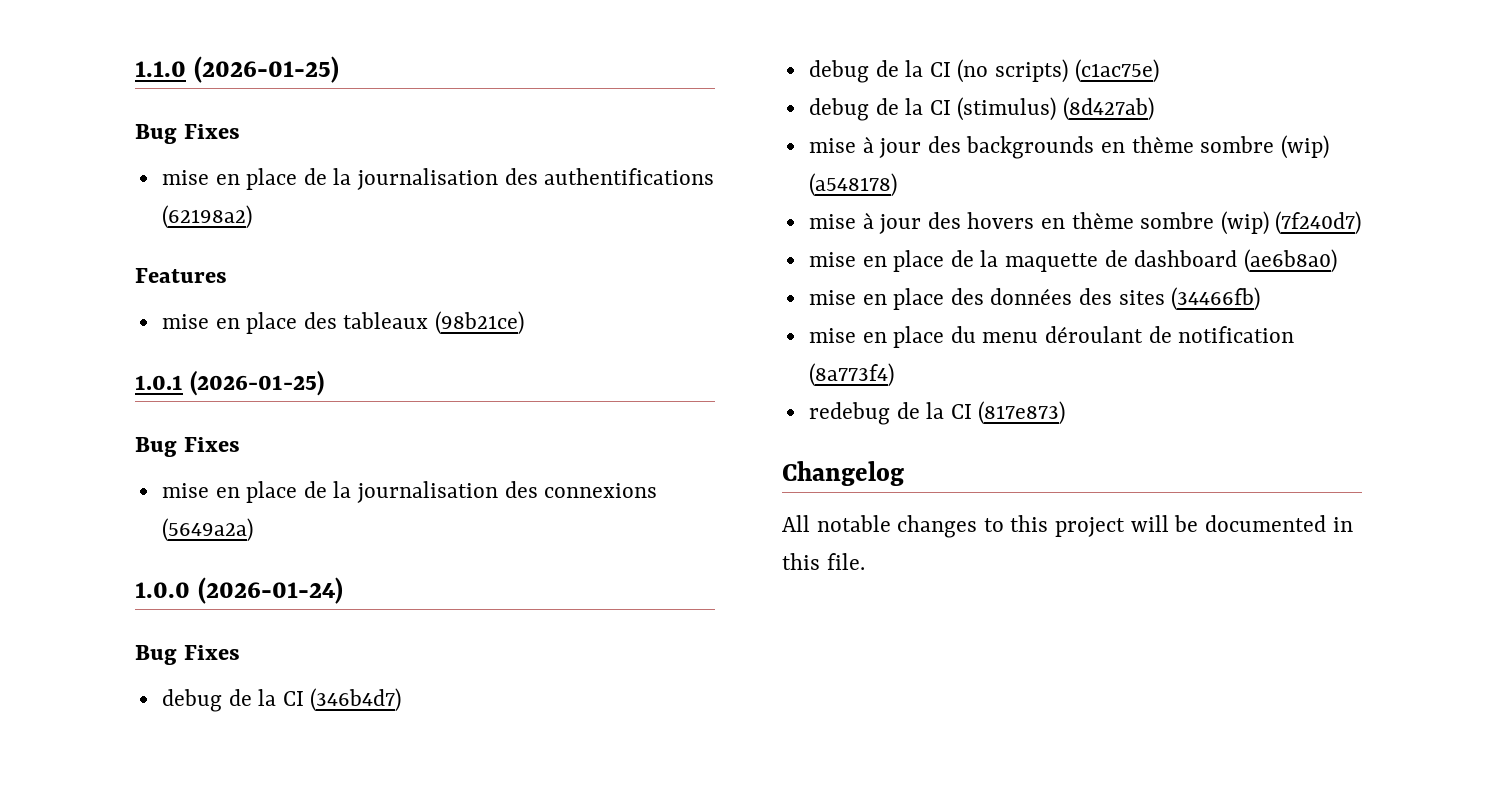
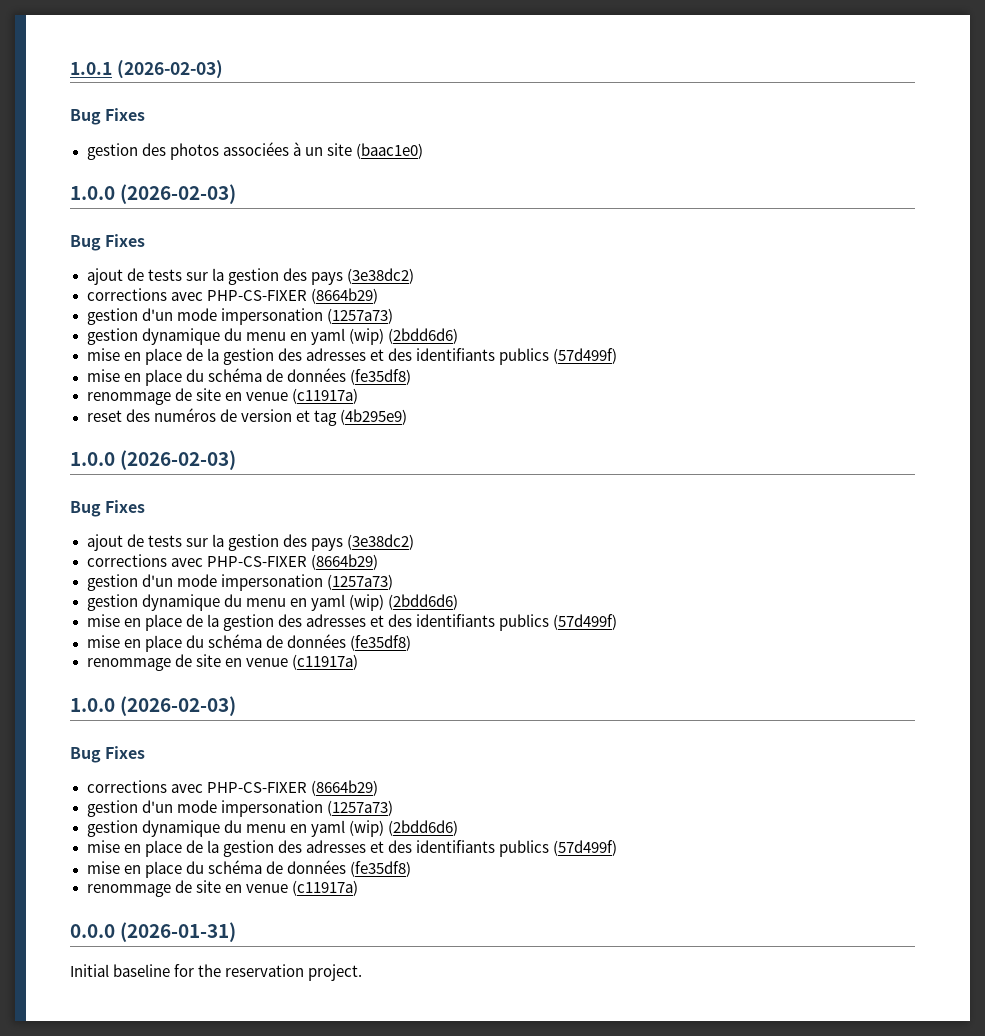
- 1.1.0 (2026-01-25)
+ 1.0.1 (2026-02-03)
  Bug Fixes
- mise en place de la journalisation des authentifications (62198a2)
- Features
- mise en place des tableaux (98b21ce)
- 1.0.1 (2026-01-25)
+ gestion des photos associées à un site (baac1e0)
+ 1.0.0 (2026-02-03)
  Bug Fixes
- mise en place de la journalisation des connexions (5649a2a)
- 1.0.0 (2026-01-24)
+ ajout de tests sur la gestion des pays (3e38dc2)
+ corrections avec PHP-CS-FIXER (8664b29)
+ gestion d'un mode impersonation (1257a73)
+ gestion dynamique du menu en yaml (wip) (2bdd6d6)
+ mise en place de la gestion des adresses et des identifiants publics (57d499f)
+ mise en place du schéma de données (fe35df8)
+ renommage de site en venue (c11917a)
+ reset des numéros de version et tag (4b295e9)
+ 1.0.0 (2026-02-03)
  Bug Fixes
- debug de la CI (346b4d7)
- debug de la CI (no scripts) (c1ac75e)
- debug de la CI (stimulus) (8d427ab)
- mise à jour des backgrounds en thème sombre (wip) (a548178)
- mise à jour des hovers en thème sombre (wip) (7f240d7)
- mise en place de la maquette de dashboard (ae6b8a0)
- mise en place des données des sites (34466fb)
- mise en place du menu déroulant de notification (8a773f4)
- redebug de la CI (817e873)
- Changelog
- All notable changes to this project will be documented in this file.
+ ajout de tests sur la gestion des pays (3e38dc2)
+ corrections avec PHP-CS-FIXER (8664b29)
+ gestion d'un mode impersonation (1257a73)
+ gestion dynamique du menu en yaml (wip) (2bdd6d6)
+ mise en place de la gestion des adresses et des identifiants publics (57d499f)
+ mise en place du schéma de données (fe35df8)
+ renommage de site en venue (c11917a)
+ 1.0.0 (2026-02-03)
+ Bug Fixes
+ corrections avec PHP-CS-FIXER (8664b29)
+ gestion d'un mode impersonation (1257a73)
+ gestion dynamique du menu en yaml (wip) (2bdd6d6)
+ mise en place de la gestion des adresses et des identifiants publics (57d499f)
+ mise en place du schéma de données (fe35df8)
+ renommage de site en venue (c11917a)
+ 0.0.0 (2026-01-31)
+ Initial baseline for the reservation project.

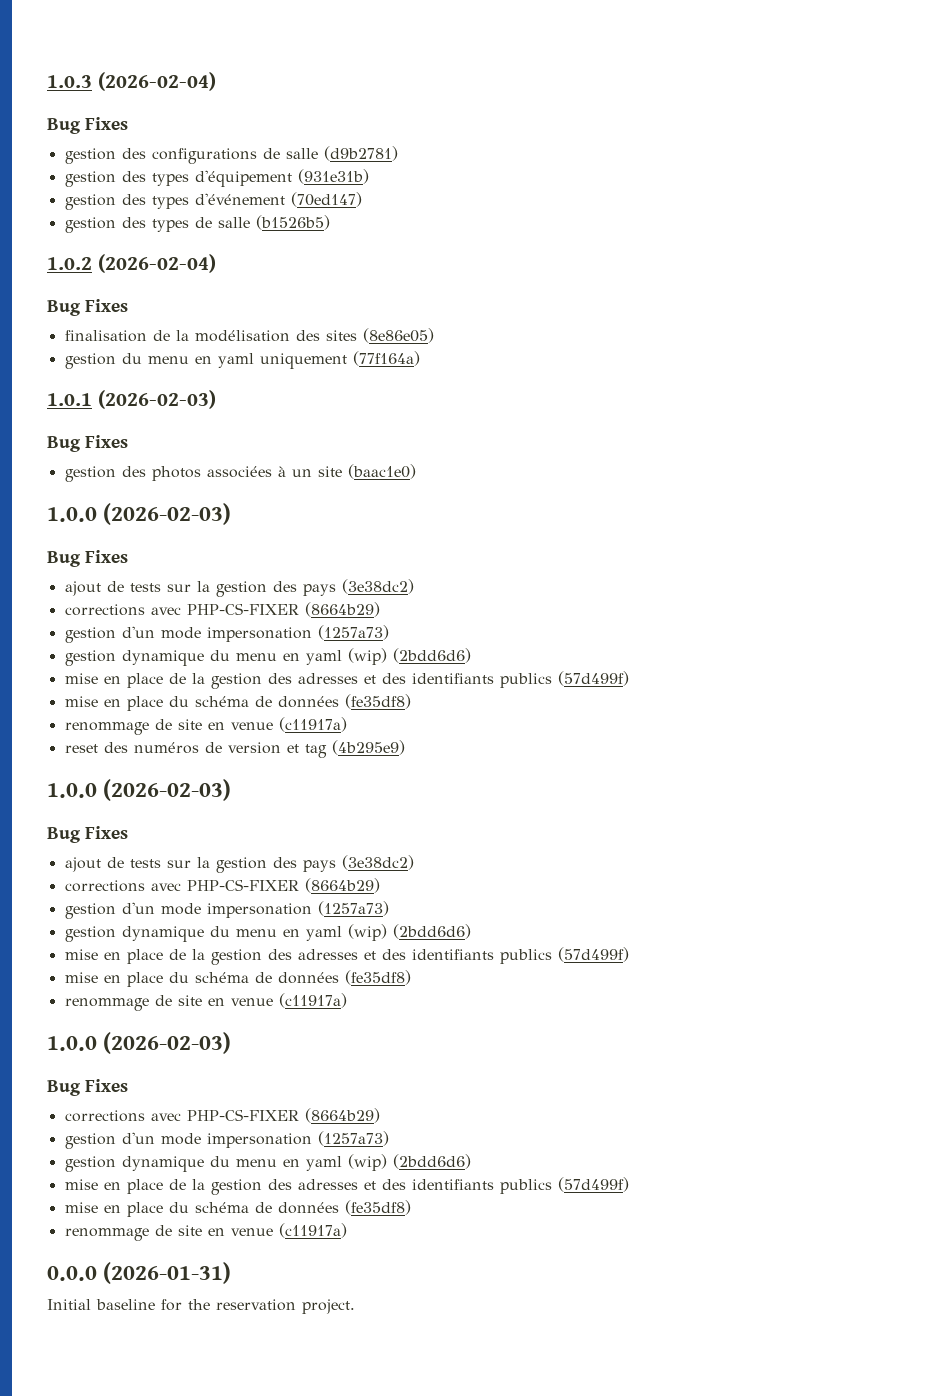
+ 1.0.3 (2026-02-04)
+ Bug Fixes
+ gestion des configurations de salle (d9b2781)
+ gestion des types d'équipement (931e31b)
+ gestion des types d'événement (70ed147)
+ gestion des types de salle (b1526b5)
+ 1.0.2 (2026-02-04)
+ Bug Fixes
+ finalisation de la modélisation des sites (8e86e05)
+ gestion du menu en yaml uniquement (77f164a)

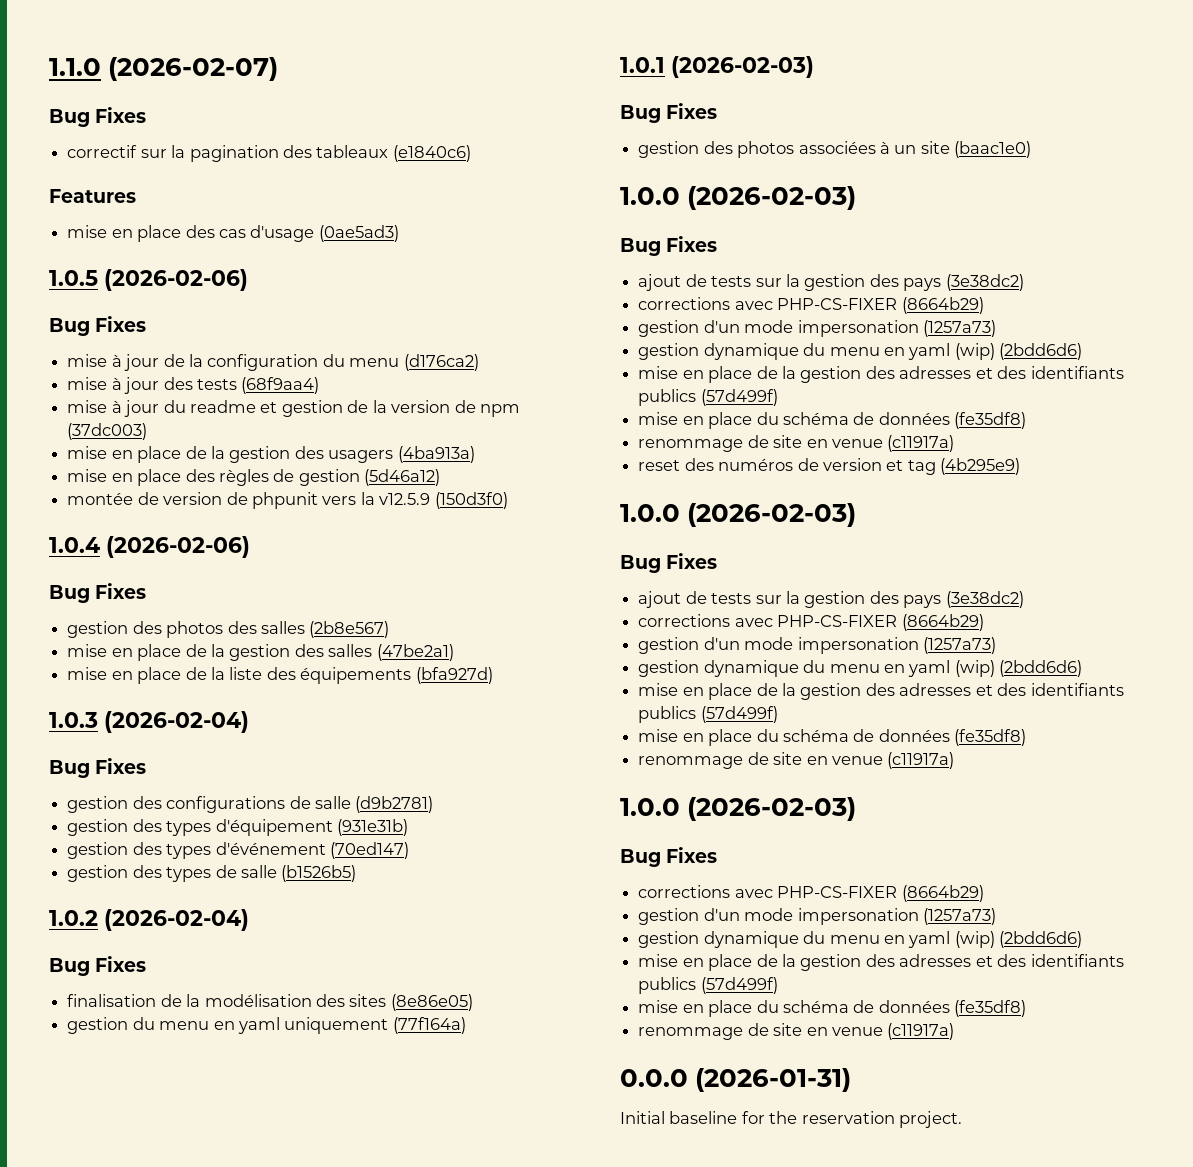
+ 1.1.0 (2026-02-07)
+ Bug Fixes
+ correctif sur la pagination des tableaux (e1840c6)
+ Features
+ mise en place des cas d'usage (0ae5ad3)
+ 1.0.5 (2026-02-06)
+ Bug Fixes
+ mise à jour de la configuration du menu (d176ca2)
+ mise à jour des tests (68f9aa4)
+ mise à jour du readme et gestion de la version de npm (37dc003)
+ mise en place de la gestion des usagers (4ba913a)
+ mise en place des règles de gestion (5d46a12)
+ montée de version de phpunit vers la v12.5.9 (150d3f0)
+ 1.0.4 (2026-02-06)
+ Bug Fixes
+ gestion des photos des salles (2b8e567)
+ mise en place de la gestion des salles (47be2a1)
+ mise en place de la liste des équipements (bfa927d)

